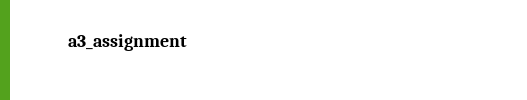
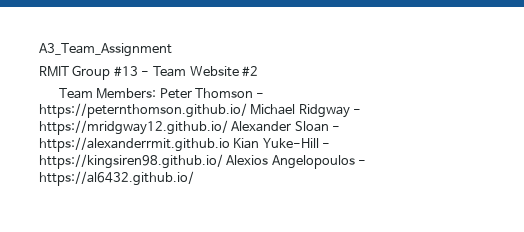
- a3_assignment
+ A3_Team_Assignment
+ RMIT Group #13 - Team Website #2
+ Team Members: Peter Thomson - https://peternthomson.github.io/ Michael Ridgway - https://mridgway12.github.io/ Alexander Sloan - https://alexanderrmit.github.io Kian Yuke-Hill - https://kingsiren98.github.io/ Alexios Angelopoulos - https://al6432.github.io/

